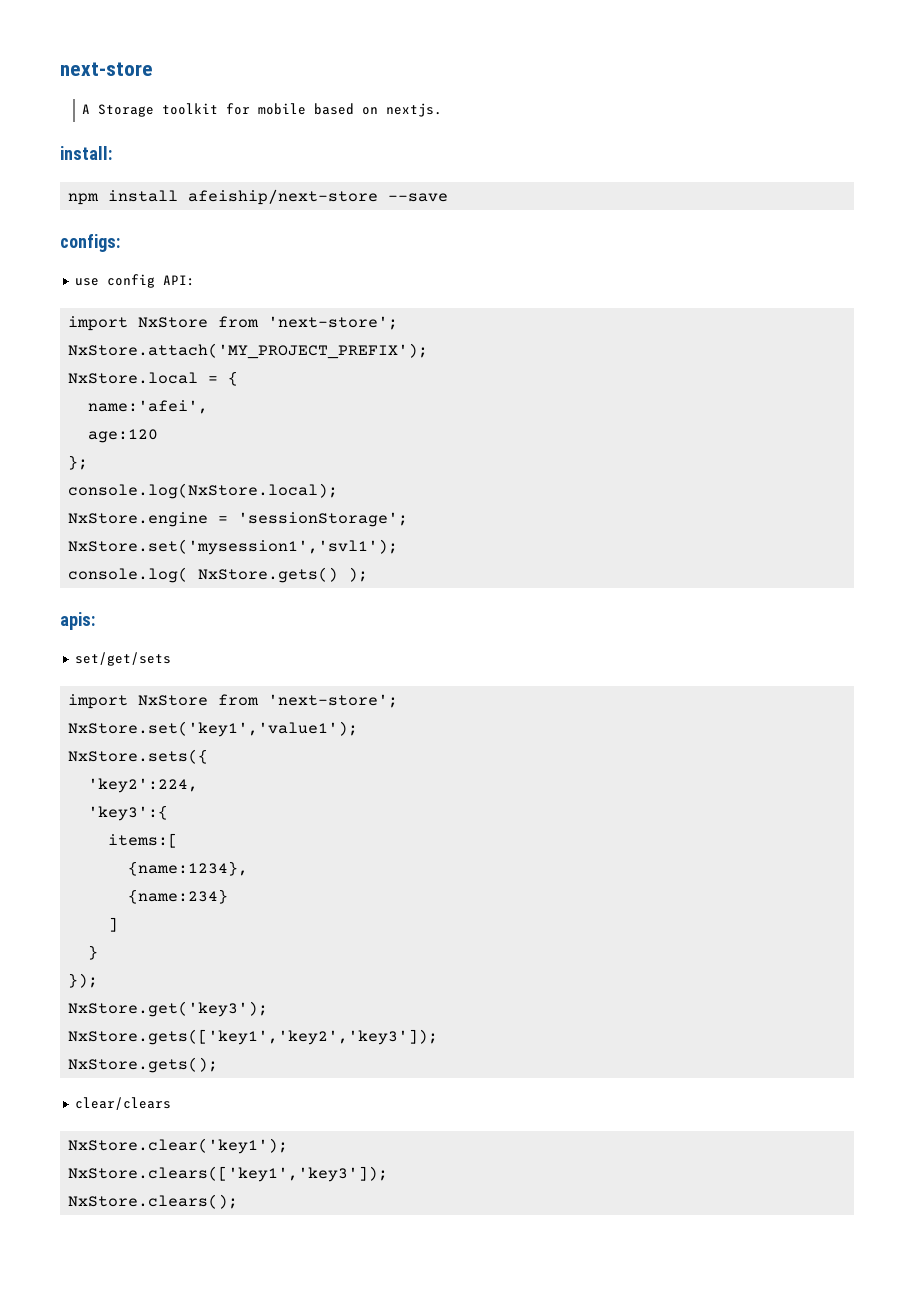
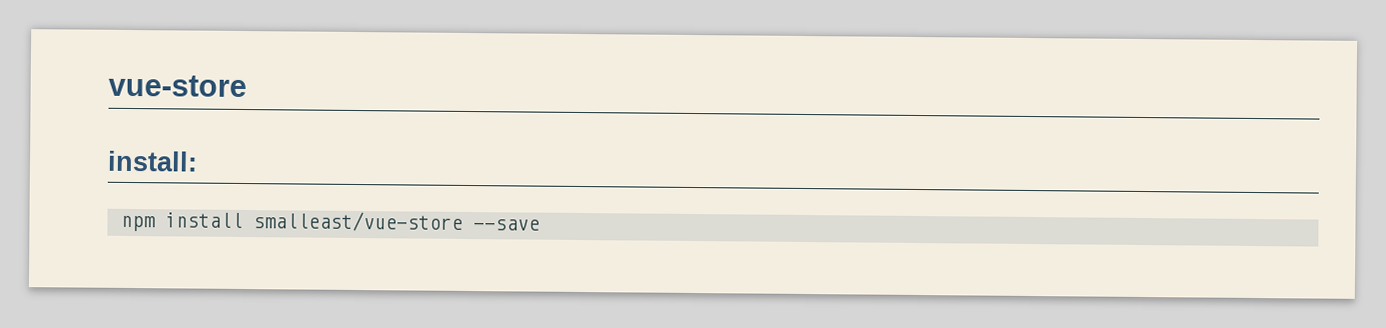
- next-store
- A Storage toolkit for mobile based on nextjs.
+ vue-store
- npm install afeiship/next-store --save
+ npm install smalleast/vue-store --save
- configs:
- use config API:
- import NxStore from 'next-store';
- NxStore.attach('MY_PROJECT_PREFIX');
- NxStore.local = {
- name:'afei',
- age:120
- };
- console.log(NxStore.local);
- NxStore.engine = 'sessionStorage';
- NxStore.set('mysession1','svl1');
- console.log( NxStore.gets() );
- apis:
- set/get/sets
- import NxStore from 'next-store';
- NxStore.set('key1','value1');
- NxStore.sets({
- 'key2':224,
- 'key3':{
- items:[
- {name:1234},
- {name:234}
- ]
- }
- });
- NxStore.get('key3');
- NxStore.gets(['key1','key2','key3']);
- NxStore.gets();
- clear/clears
- NxStore.clear('key1');
- NxStore.clears(['key1','key3']);
- NxStore.clears();

